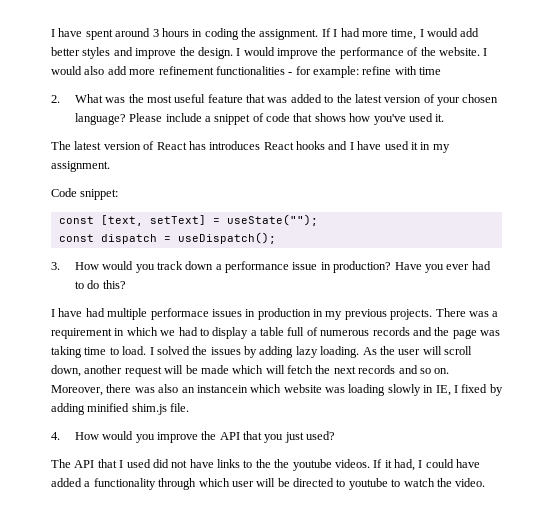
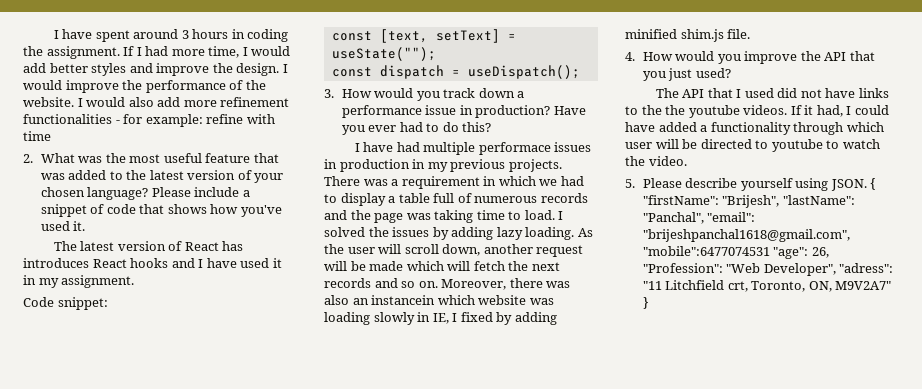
+ 5. Please describe yourself using JSON. { "firstName": "Brijesh", "lastName": "Panchal", "email": "brijeshpanchal1618@gmail.com", "mobile":6477074531 "age": 26, "Profession": "Web Developer", "adress": "11 Litchfield crt, Toronto, ON, M9V2A7" }

